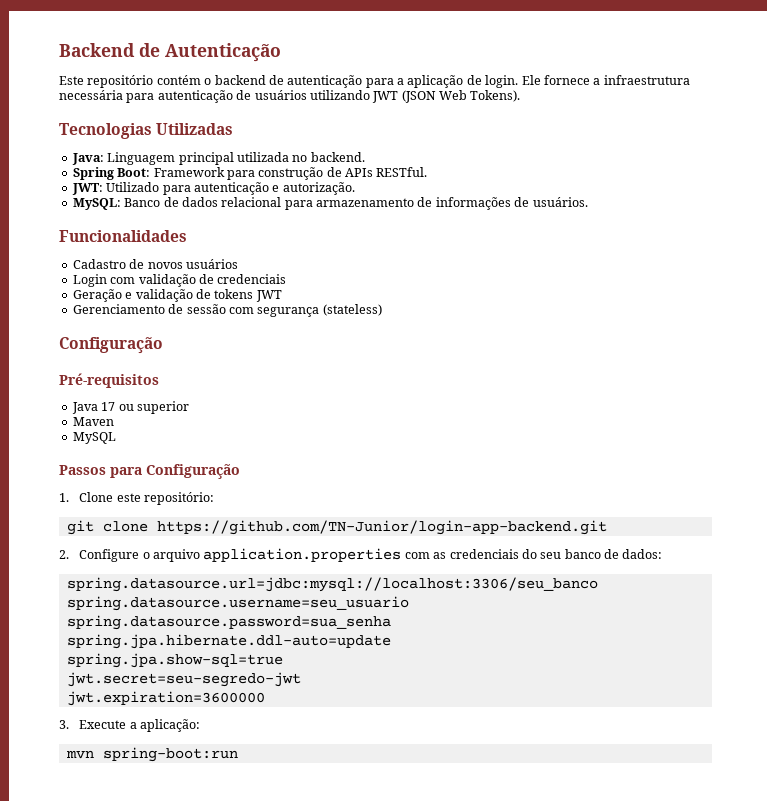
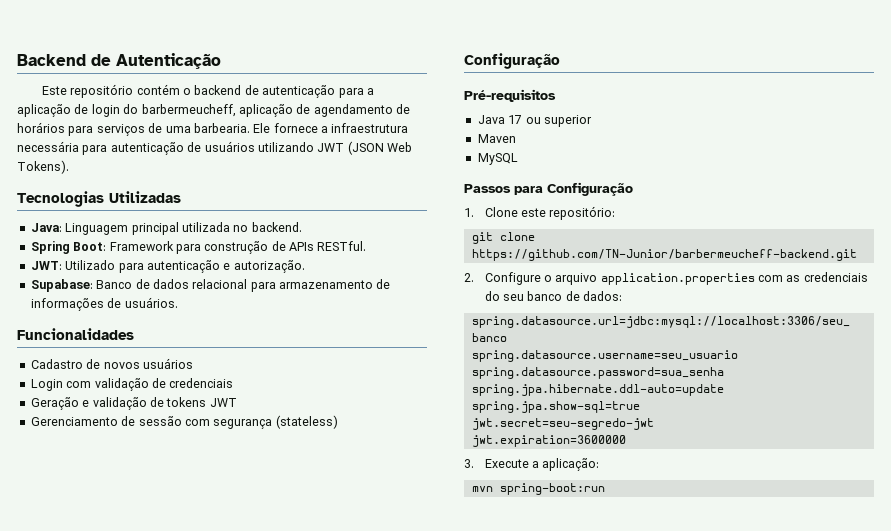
- Este repositório contém o backend de autenticação para a aplicação de login.
+ Este repositório contém o backend de autenticação para a aplicação de login do barbermeucheff, aplicação de agendamento de horários para serviços de uma barbearia.
- MySQL: Banco de dados relacional para armazenamento de informações de usuários.
+ Supabase: Banco de dados relacional para armazenamento de informações de usuários.
- git clone https://github.com/TN-Junior/login-app-backend.git
+ git clone https://github.com/TN-Junior/barbermeucheff-backend.git

